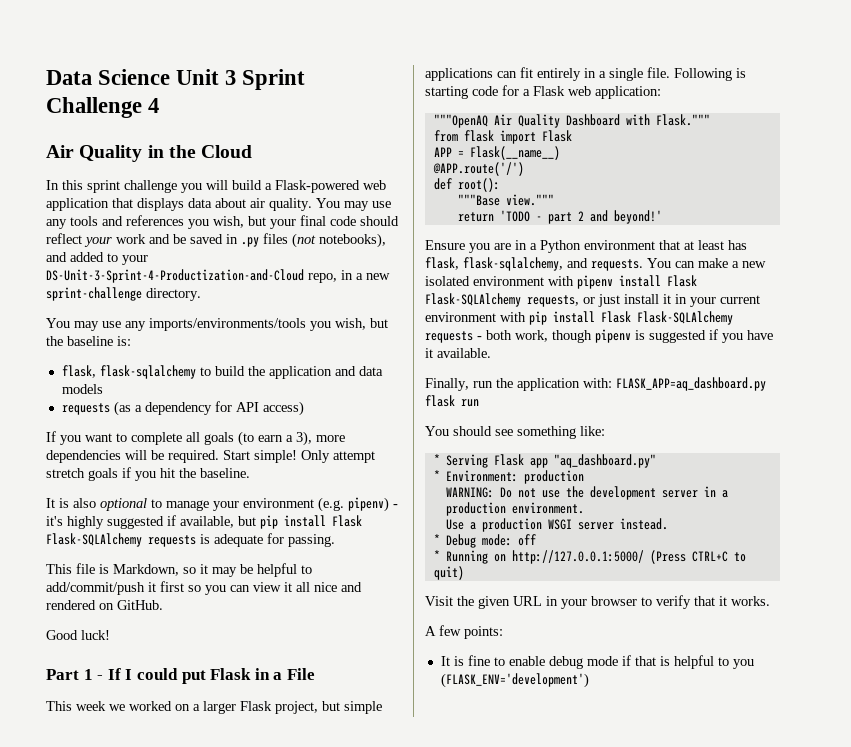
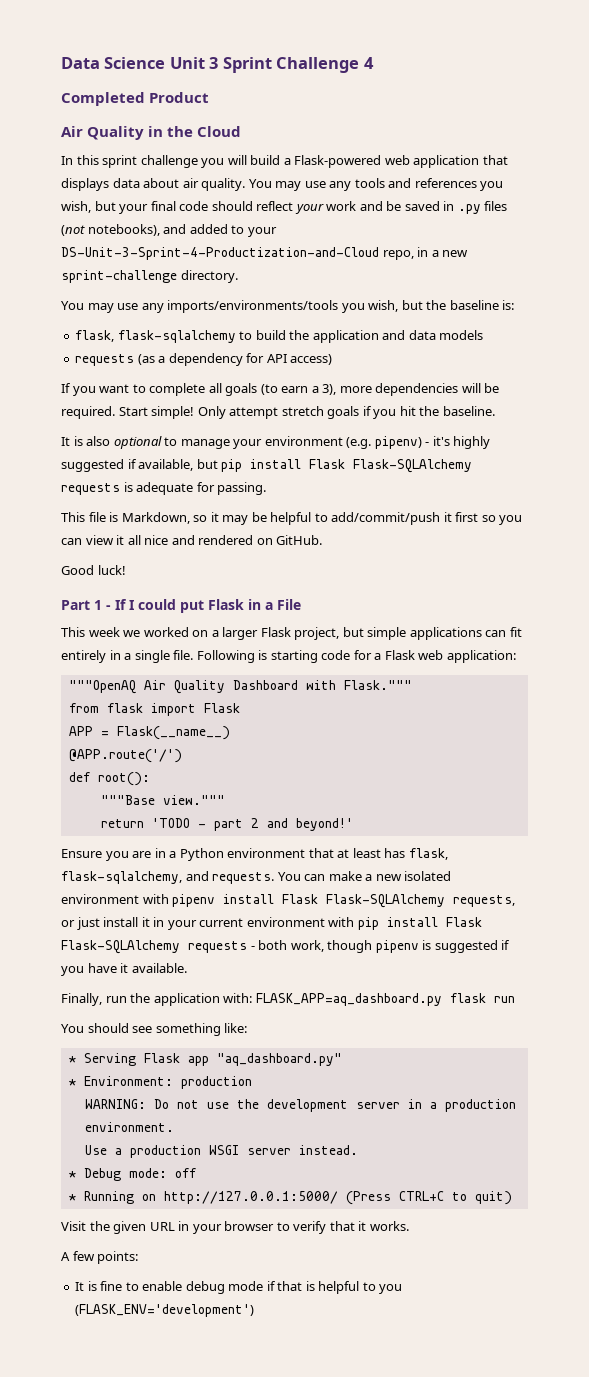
+ Completed Product

